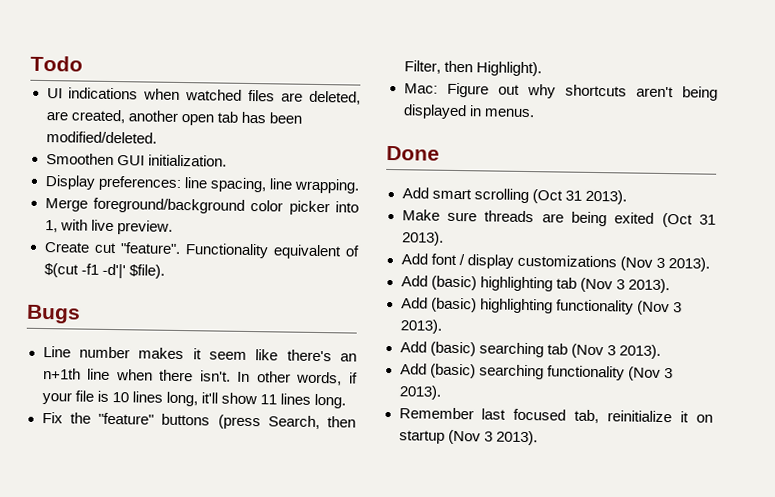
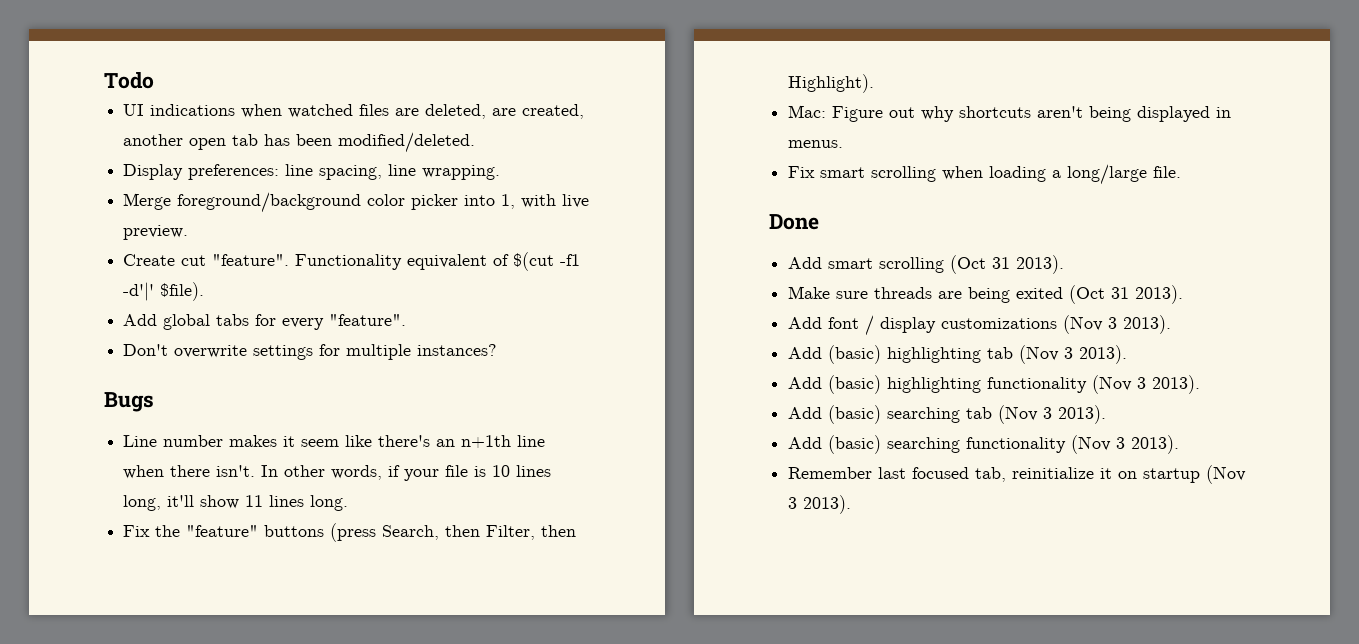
- Smoothen GUI initialization.
+ Add global tabs for every "feature".
+ Don't overwrite settings for multiple instances?
+ Fix smart scrolling when loading a long/large file.

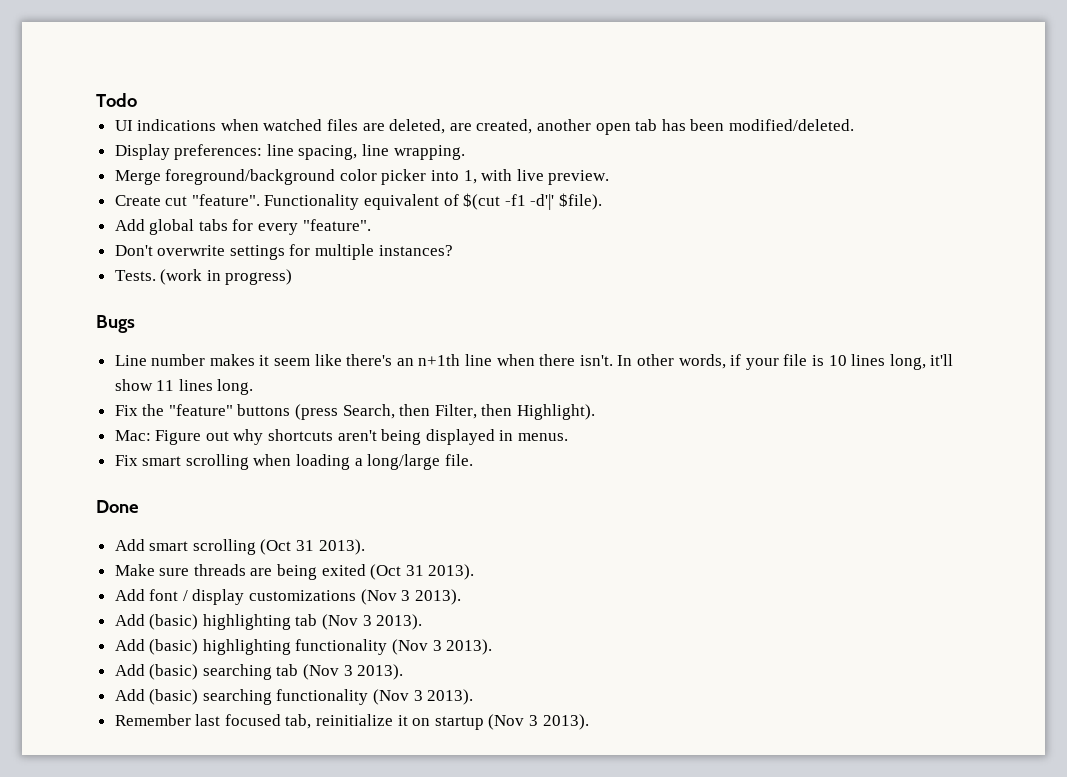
+ Tests. (work in progress)

